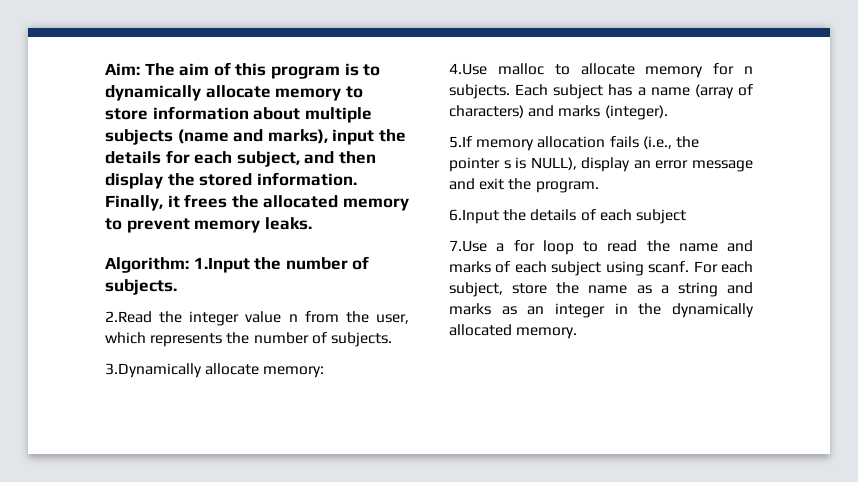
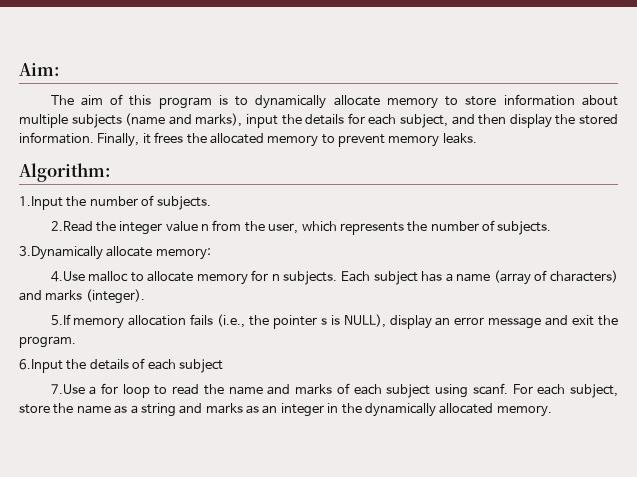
- Aim: The aim of this program is to dynamically allocate memory to store information about multiple subjects (name and marks), input the details for each subject, and then display the stored information.
+ Aim:
+ The aim of this program is to dynamically allocate memory to store information about multiple subjects (name and marks), input the details for each subject, and then display the stored information.
- Algorithm: 1.Input the number of subjects.
+ Algorithm:
+ 1.Input the number of subjects.

